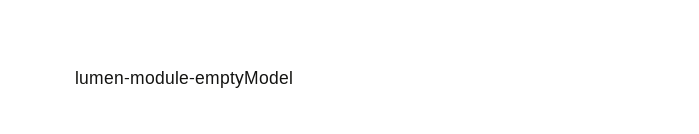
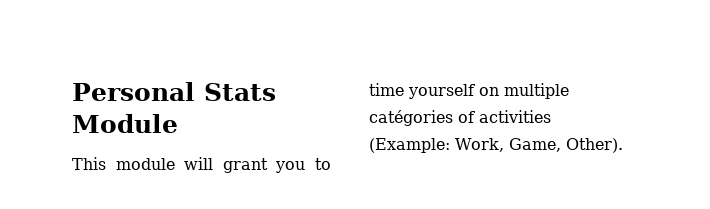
- lumen-module-emptyModel
+ Personal Stats Module
+ This module will grant you to time yourself on multiple catégories of activities (Example: Work, Game, Other).

